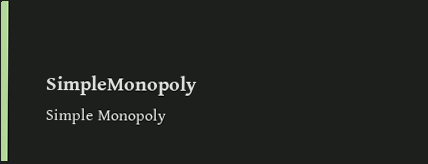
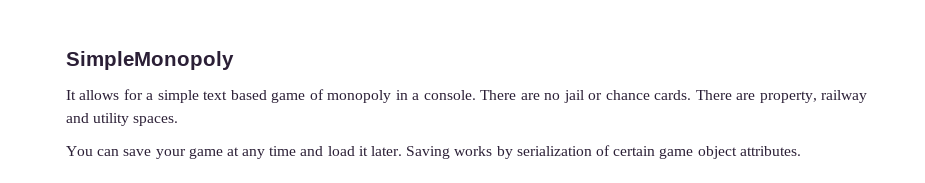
- Simple Monopoly
+ It allows for a simple text based game of monopoly in a console. There are no jail or chance cards. There are property, railway and utility spaces.
+ You can save your game at any time and load it later. Saving works by serialization of certain game object attributes.

